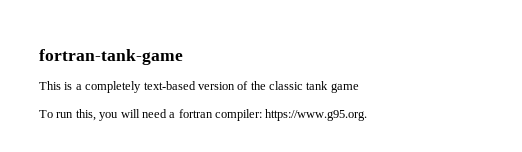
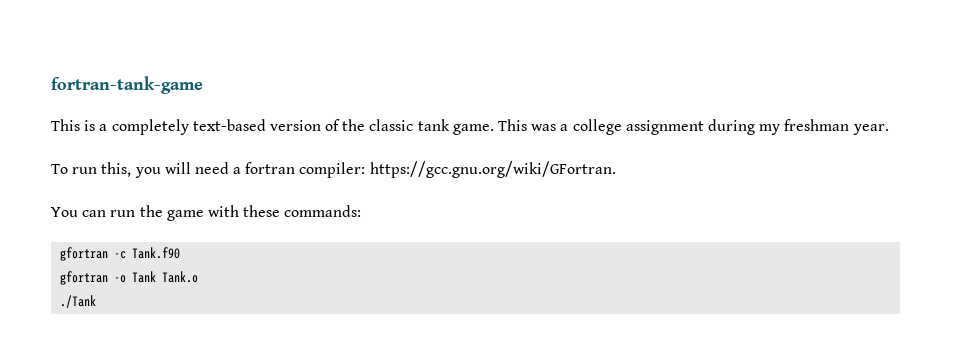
- This is a completely text-based version of the classic tank game
+ This is a completely text-based version of the classic tank game. This was a college assignment during my freshman year.
- To run this, you will need a fortran compiler: https://www.g95.org.
+ To run this, you will need a fortran compiler: https://gcc.gnu.org/wiki/GFortran.
+ You can run the game with these commands:
+ gfortran -c Tank.f90
+ gfortran -o Tank Tank.o
+ ./Tank

